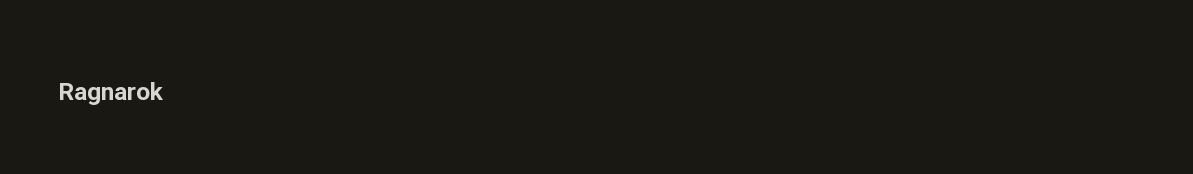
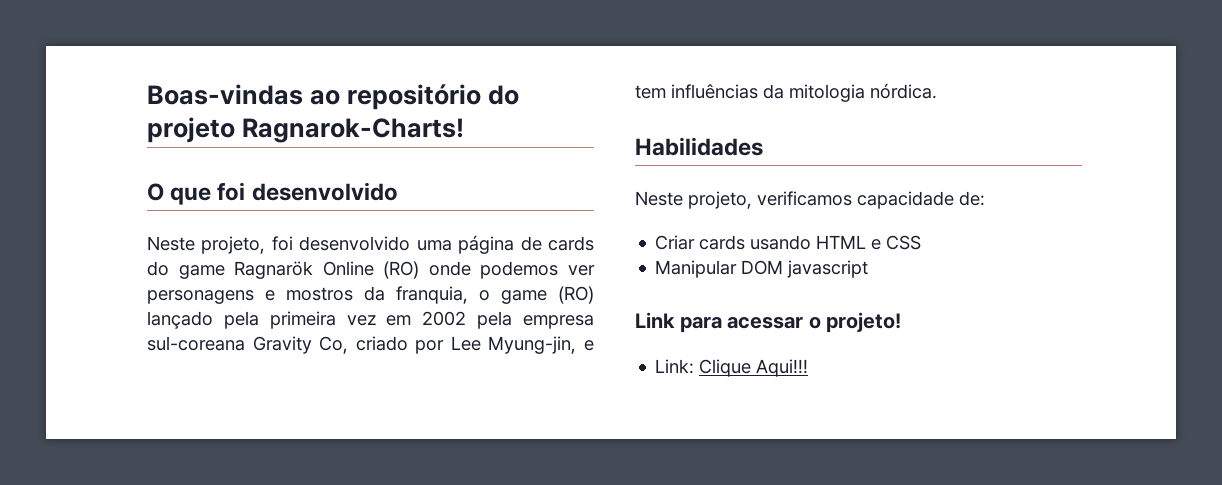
- Ragnarok
+ Boas-vindas ao repositório do projeto Ragnarok-Charts!
+ O que foi desenvolvido
+ Neste projeto, foi desenvolvido uma página de cards do game Ragnarök Online (RO) onde podemos ver personagens e mostros da franquia, o game (RO) lançado pela primeira vez em 2002 pela empresa sul-coreana Gravity Co, criado por Lee Myung-jin, e tem influências da mitologia nórdica.
+ Habilidades
+ Neste projeto, verificamos capacidade de:
+ Criar cards usando HTML e CSS
+ Manipular DOM javascript
+ Link para acessar o projeto!
+ Link: Clique Aqui!!!

